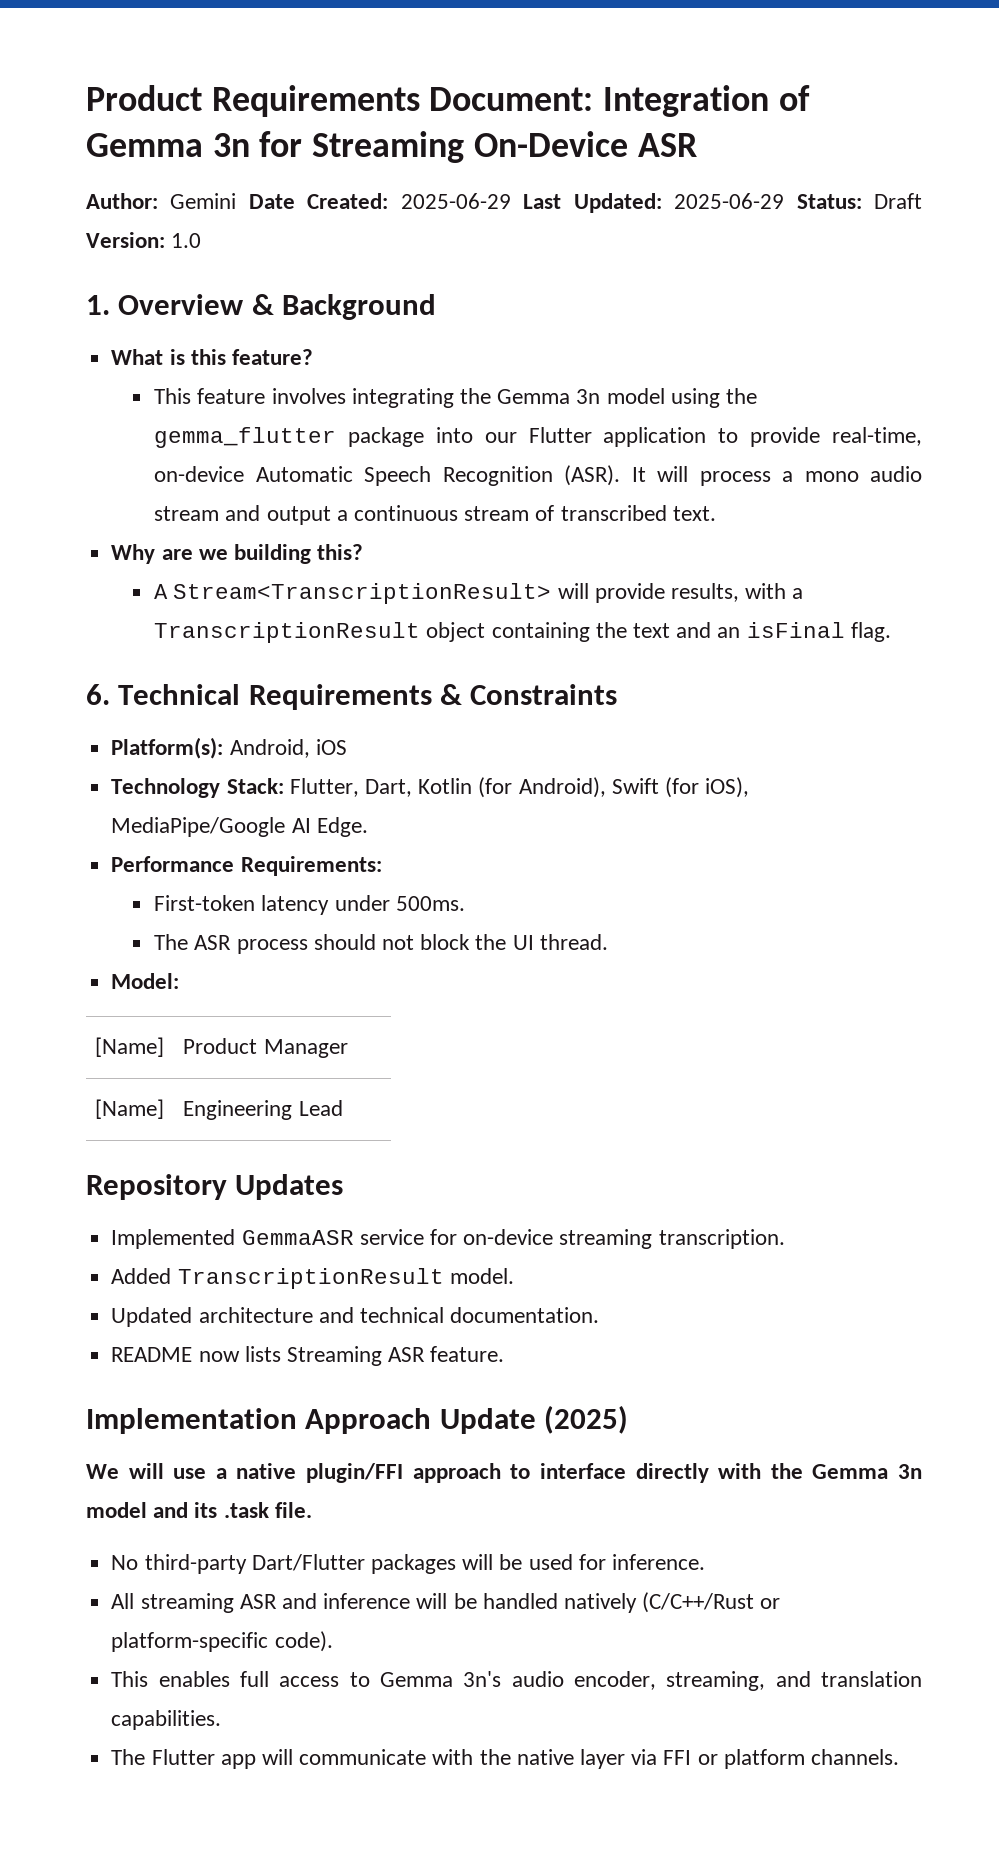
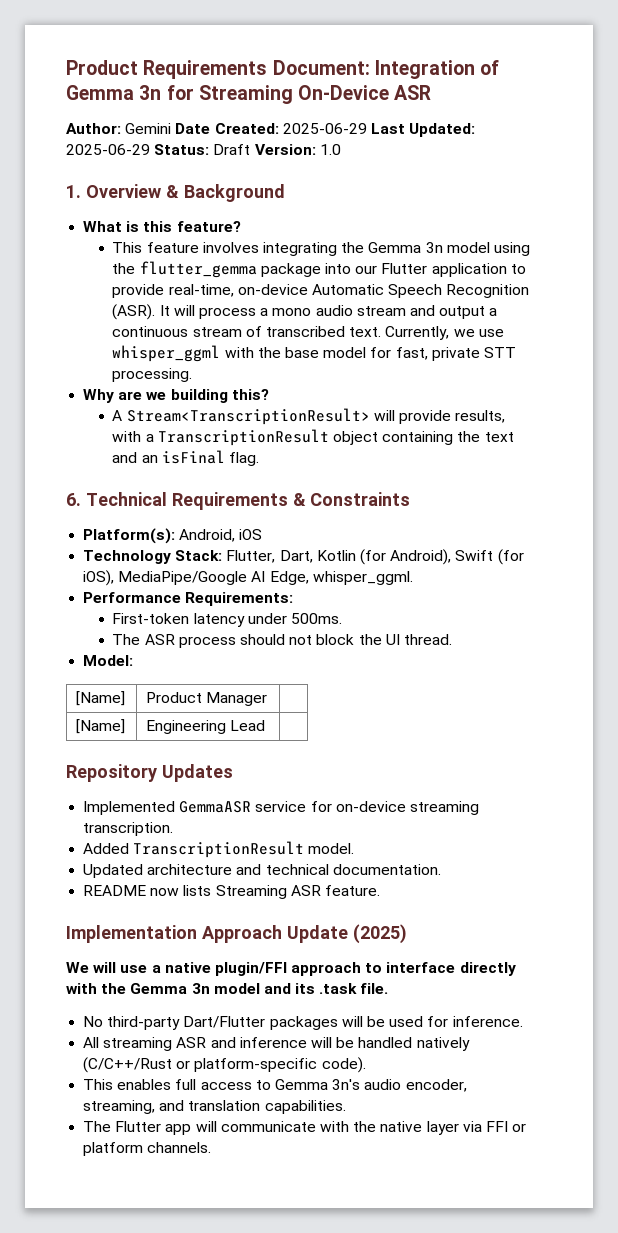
- This feature involves integrating the Gemma 3n model using the gemma_flutter package into our Flutter application to provide real-time, on-device Automatic Speech Recognition (ASR).
+ This feature involves integrating the Gemma 3n model using the flutter_gemma package into our Flutter application to provide real-time, on-device Automatic Speech Recognition (ASR).
+ Currently, we use whisper_ggml with the base model for fast, private STT processing.
- Technology Stack: Flutter, Dart, Kotlin (for Android), Swift (for iOS), MediaPipe/Google AI Edge.
+ Technology Stack: Flutter, Dart, Kotlin (for Android), Swift (for iOS), MediaPipe/Google AI Edge, whisper_ggml.

